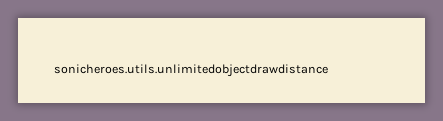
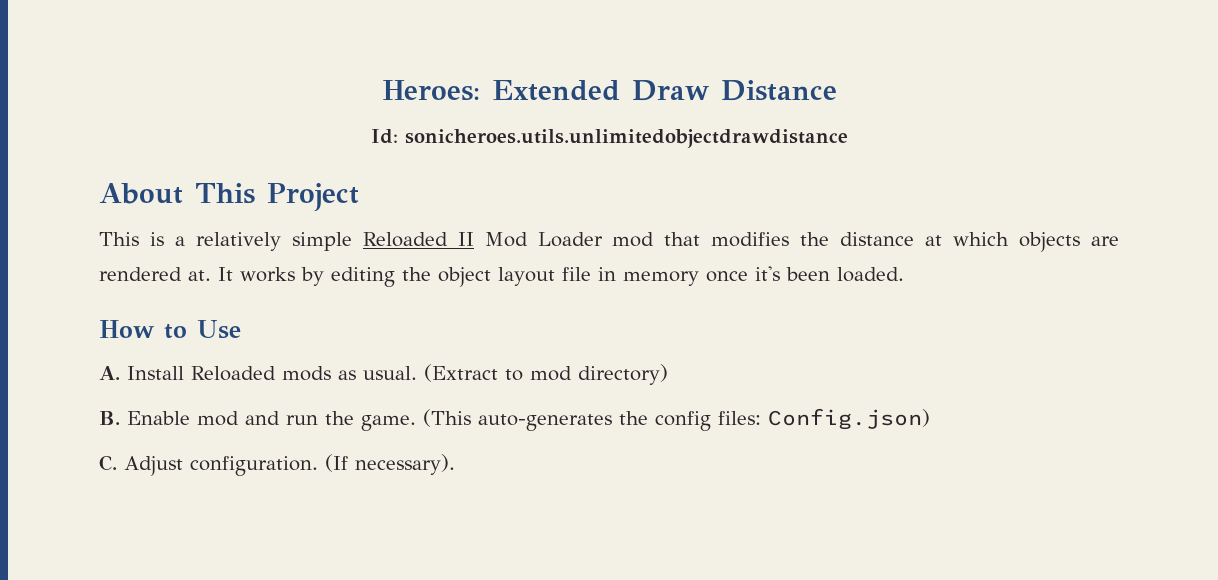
- sonicheroes.utils.unlimitedobjectdrawdistance
+ Heroes: Extended Draw Distance
+ Id: sonicheroes.utils.unlimitedobjectdrawdistance
+ About This Project
+ This is a relatively simple Reloaded II Mod Loader mod that modifies the distance at which objects are rendered at. It works by editing the object layout file in memory once it's been loaded.
+ How to Use
+ A. Install Reloaded mods as usual. (Extract to mod directory)
+ B. Enable mod and run the game. (This auto-generates the config files: Config.json)
+ C. Adjust configuration. (If necessary).

